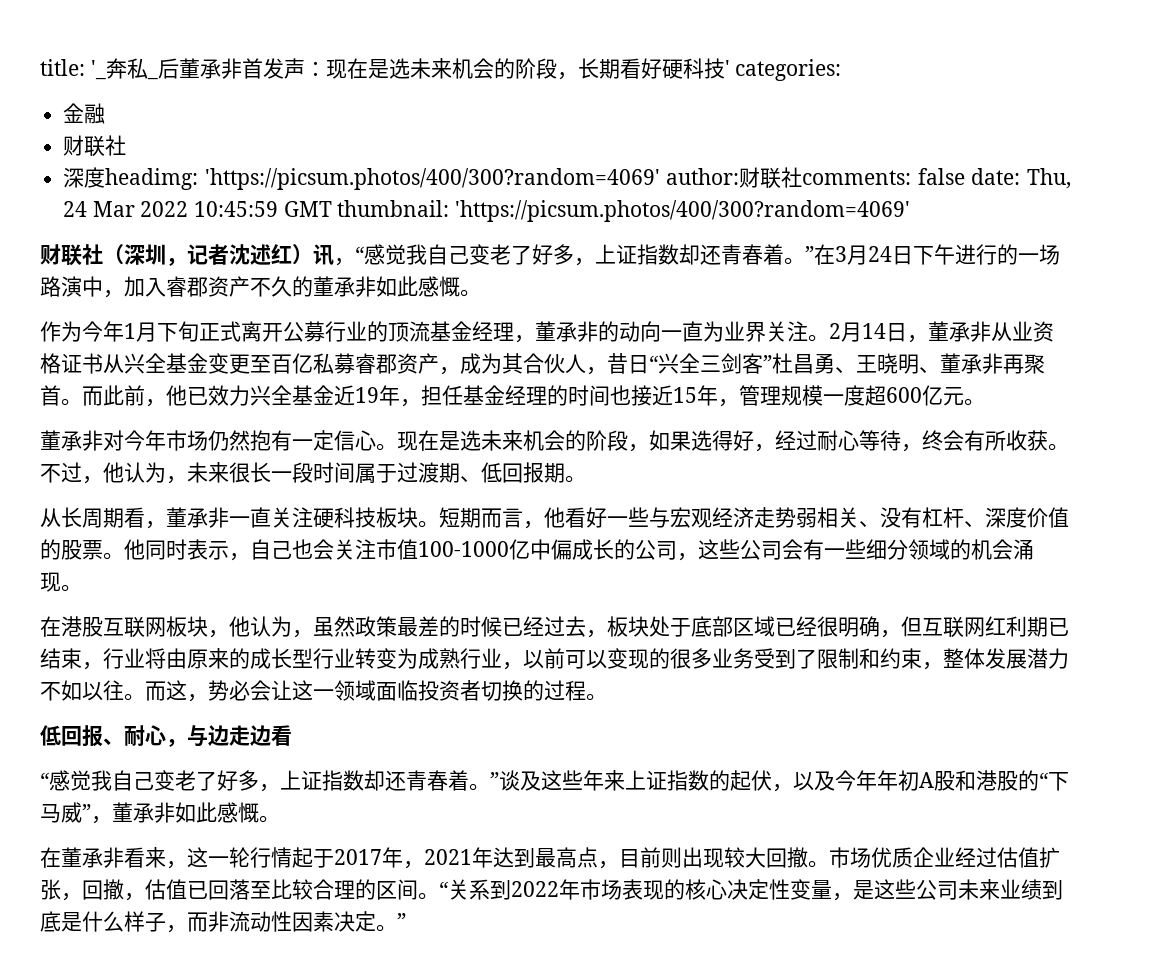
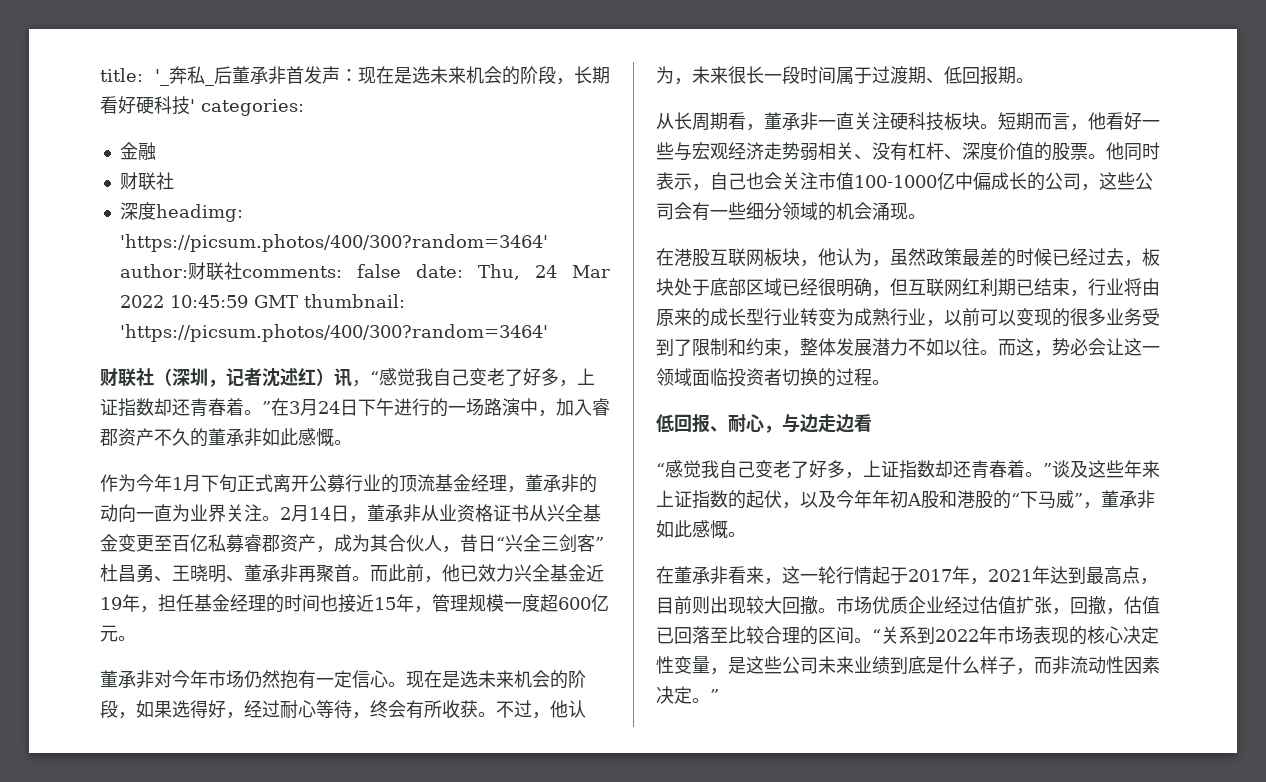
- 深度headimg: 'https://picsum.photos/400/300?random=4069' author:财联社comments: false date: Thu, 24 Mar 2022 10:45:59 GMT thumbnail: 'https://picsum.photos/400/300?random=4069'
+ 深度headimg: 'https://picsum.photos/400/300?random=3464' author:财联社comments: false date: Thu, 24 Mar 2022 10:45:59 GMT thumbnail: 'https://picsum.photos/400/300?random=3464'

